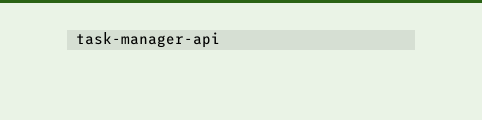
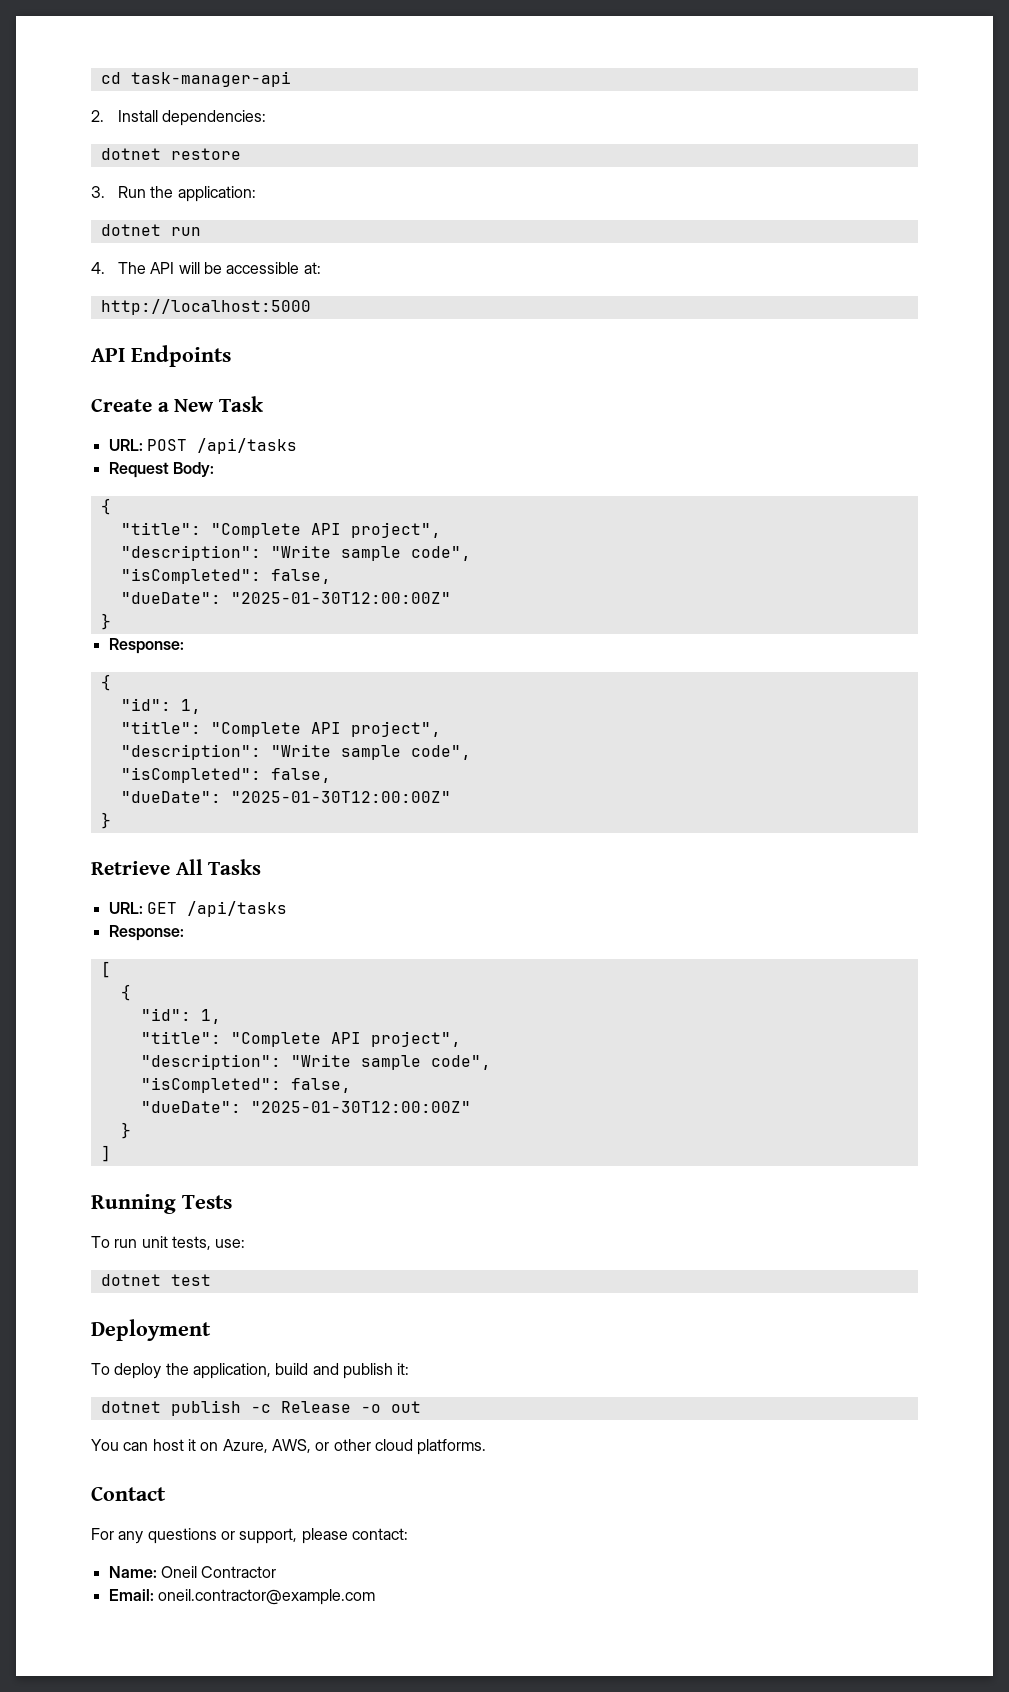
- task-manager-api
+ cd task-manager-api
+ 2. Install dependencies:
+ dotnet restore
+ 3. Run the application:
+ dotnet run
+ 4. The API will be accessible at:
+ http://localhost:5000
+ API Endpoints
+ Create a New Task
+ URL: POST /api/tasks
+ Request Body:
+ {
+ "title": "Complete API project",
+ "description": "Write sample code",
+ "isCompleted": false,
+ "dueDate": "2025-01-30T12:00:00Z"
+ }
+ Response:
+ {
+ "id": 1,
+ "title": "Complete API project",
+ "description": "Write sample code",
+ "isCompleted": false,
+ "dueDate": "2025-01-30T12:00:00Z"
+ }
+ Retrieve All Tasks
+ URL: GET /api/tasks
+ Response:
+ [
+ {
+ "id": 1,
+ "title": "Complete API project",
+ "description": "Write sample code",
+ "isCompleted": false,
+ "dueDate": "2025-01-30T12:00:00Z"
+ }
+ ]
+ Running Tests
+ To run unit tests, use:
+ dotnet test
+ Deployment
+ To deploy the application, build and publish it:
+ dotnet publish -c Release -o out
+ You can host it on Azure, AWS, or other cloud platforms.
+ Contact
+ For any questions or support, please contact:
+ Name: Oneil Contractor
+ Email: oneil.contractor@example.com

